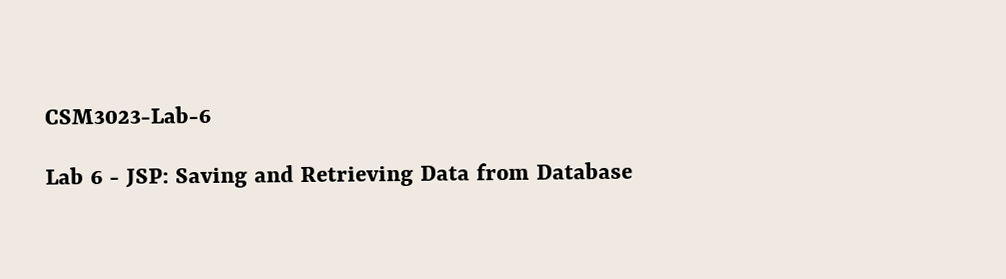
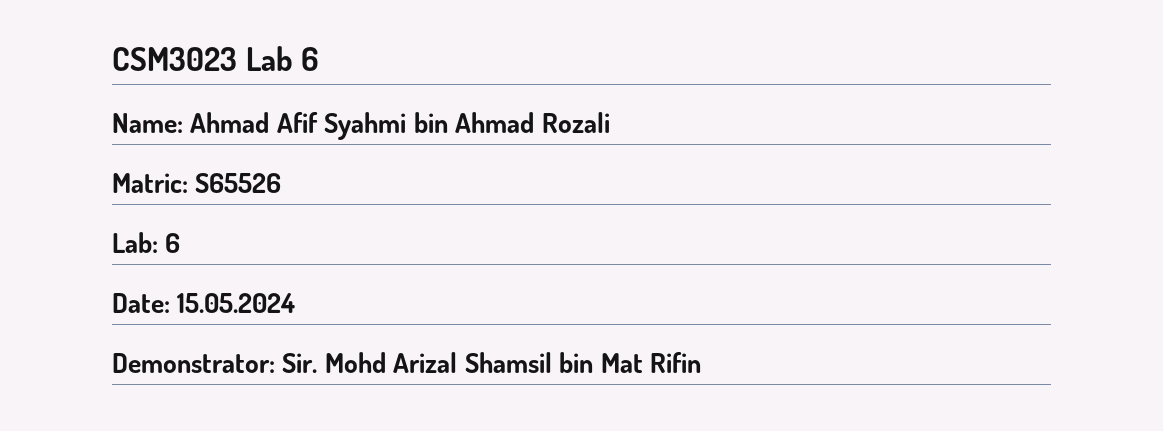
- CSM3023-Lab-6
- Lab 6 - JSP: Saving and Retrieving Data from Database
+ CSM3023 Lab 6
+ Name: Ahmad Afif Syahmi bin Ahmad Rozali
+ Matric: S65526
+ Lab: 6
+ Date: 15.05.2024
+ Demonstrator: Sir. Mohd Arizal Shamsil bin Mat Rifin

